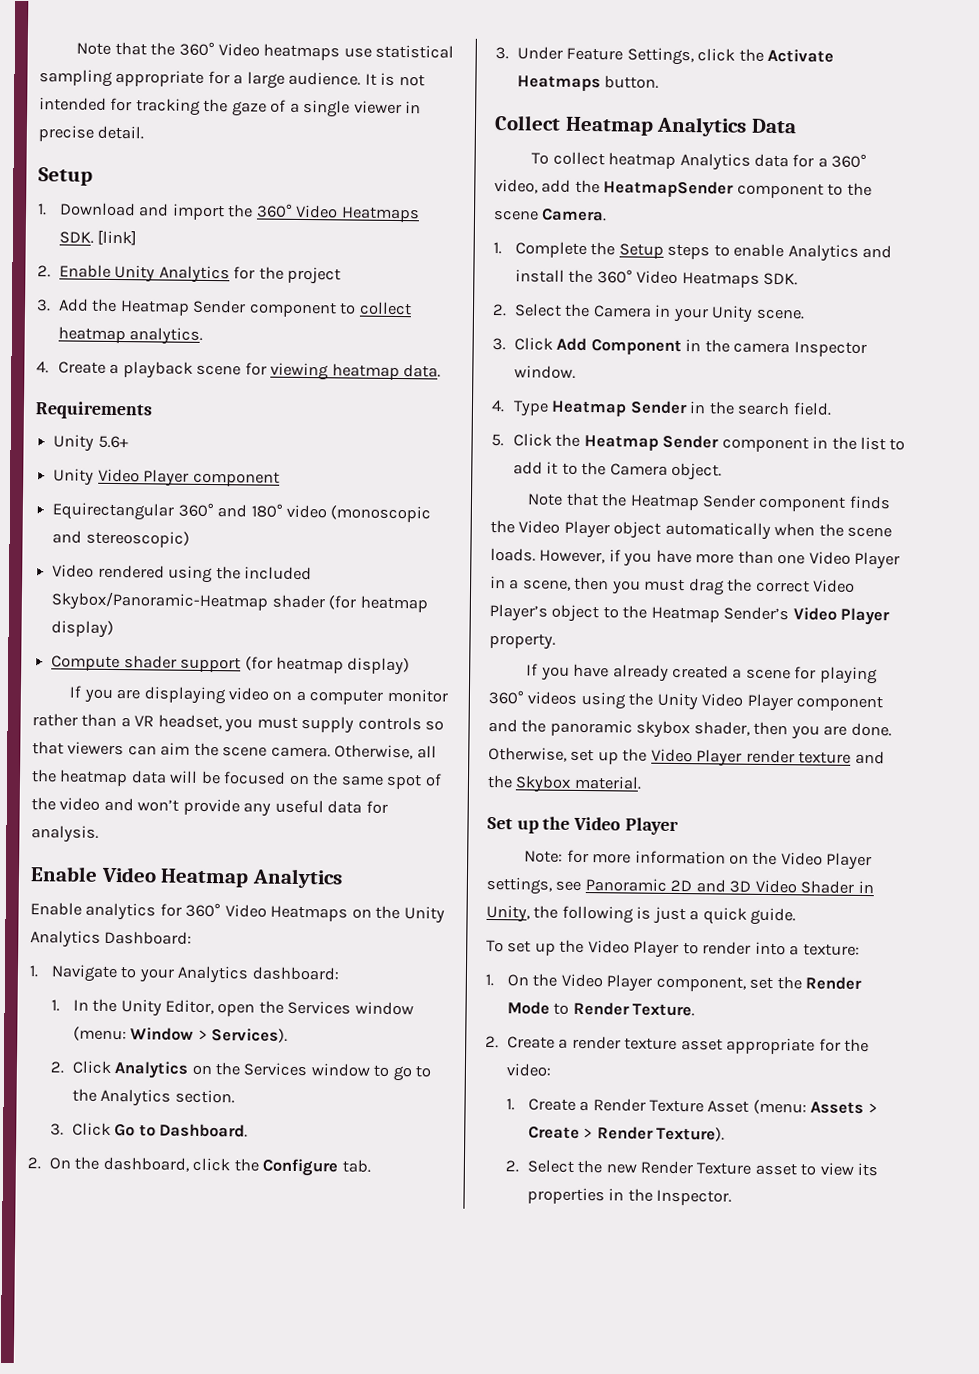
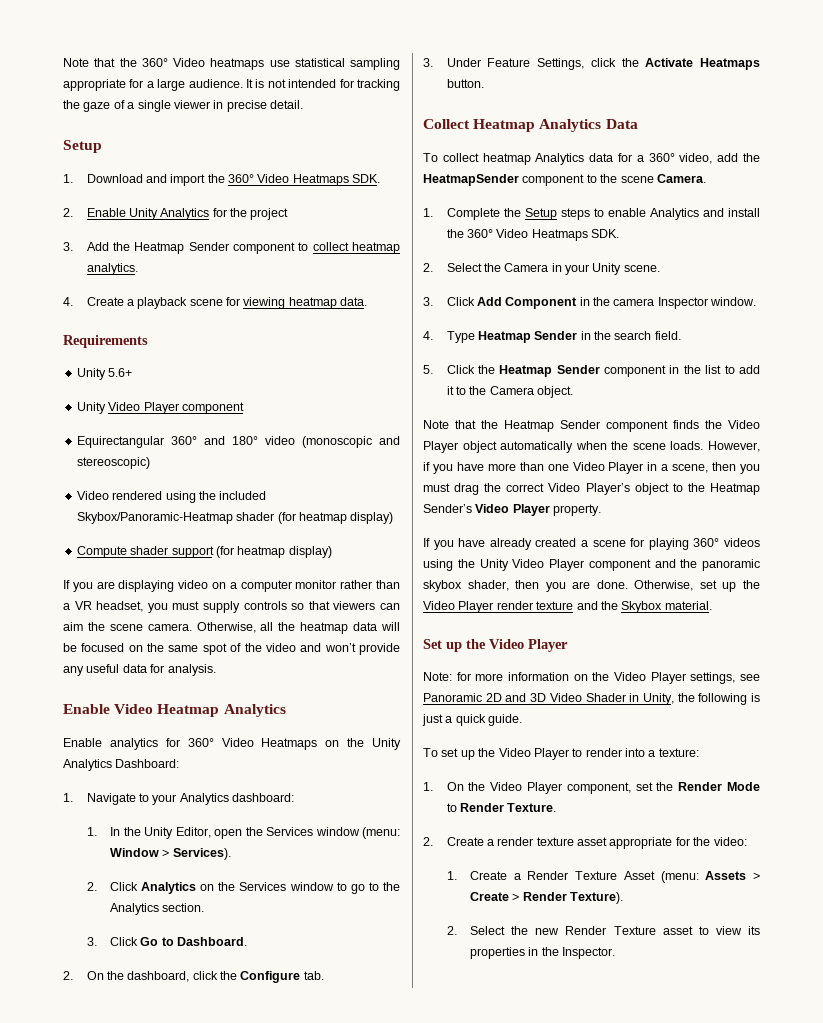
- 1. Download and import the 360° Video Heatmaps SDK. [link]
+ 1. Download and import the 360° Video Heatmaps SDK.

